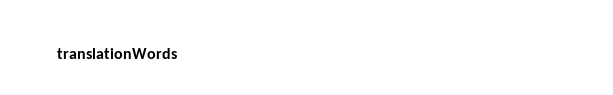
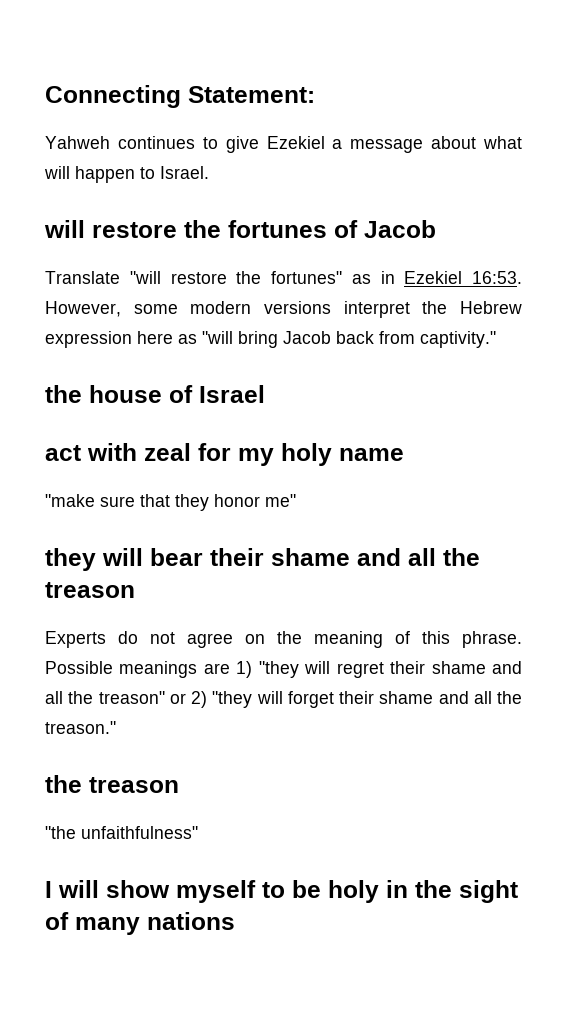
- translationWords
+ Connecting Statement:
+ Yahweh continues to give Ezekiel a message about what will happen to Israel.
+ will restore the fortunes of Jacob
+ Translate "will restore the fortunes" as in Ezekiel 16:53. However, some modern versions interpret the Hebrew expression here as "will bring Jacob back from captivity."
+ the house of Israel
+ act with zeal for my holy name
+ "make sure that they honor me"
+ they will bear their shame and all the treason
+ Experts do not agree on the meaning of this phrase. Possible meanings are 1) "they will regret their shame and all the treason" or 2) "they will forget their shame and all the treason."
+ the treason
+ "the unfaithfulness"
+ I will show myself to be holy in the sight of many nations

